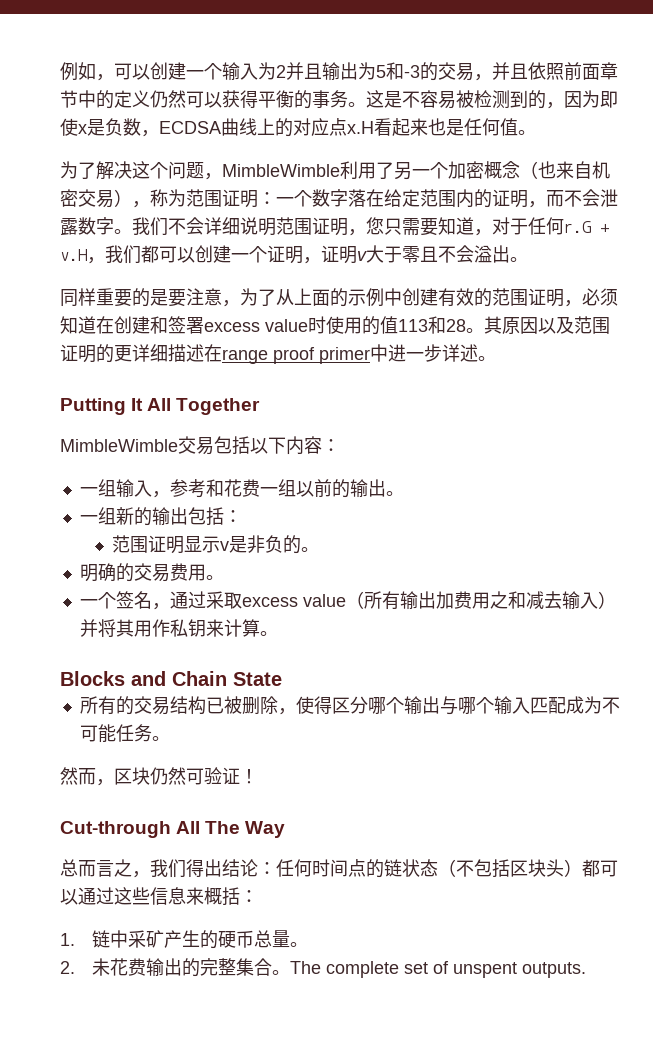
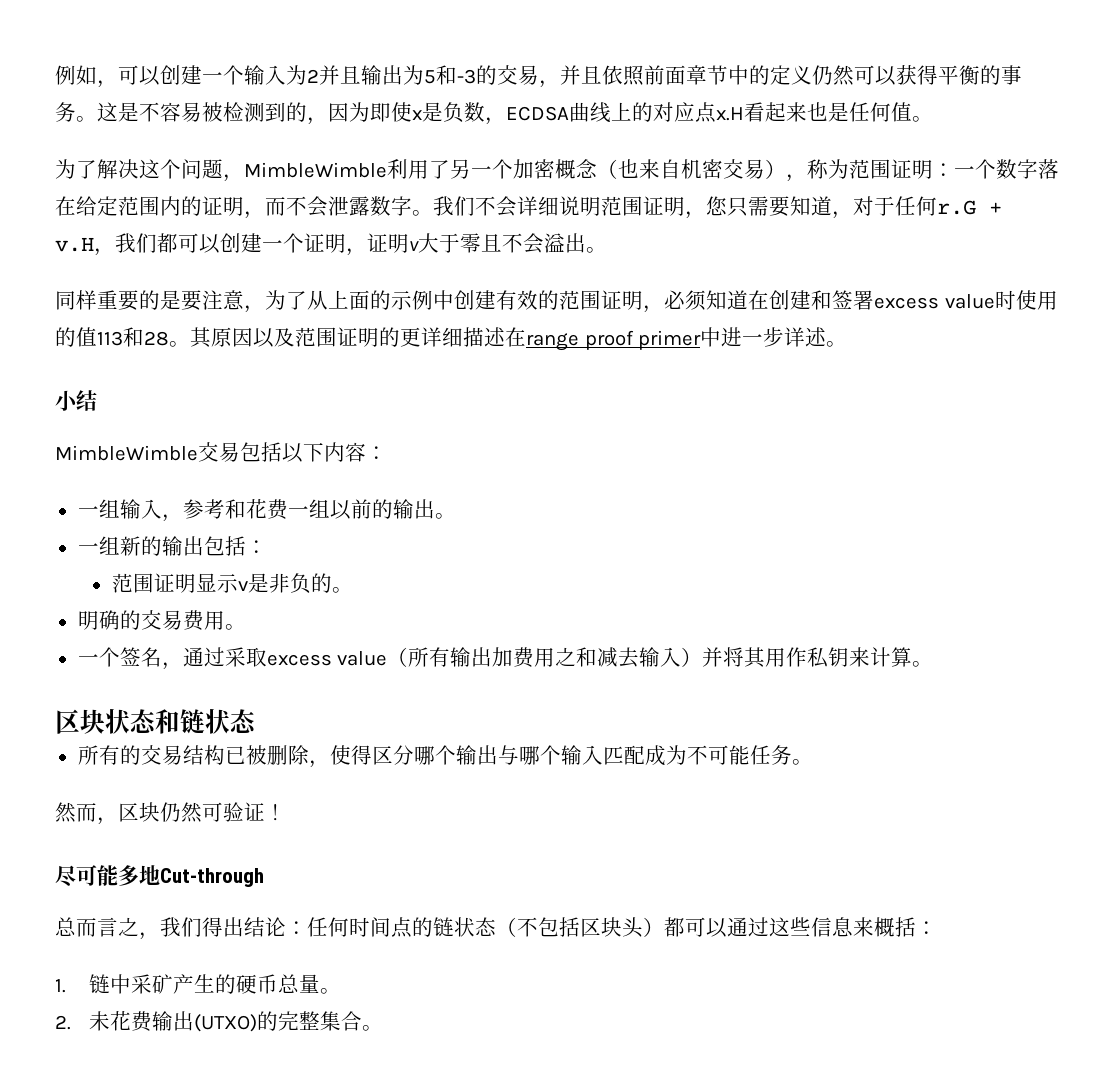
- Putting It All Together
+ 小结
- Blocks and Chain State
+ 区块状态和链状态
- Cut-through All The Way
+ 尽可能多地Cut-through
- 2.未花费输出的完整集合。The complete set of unspent outputs.
+ 2.未花费输出(UTXO)的完整集合。

